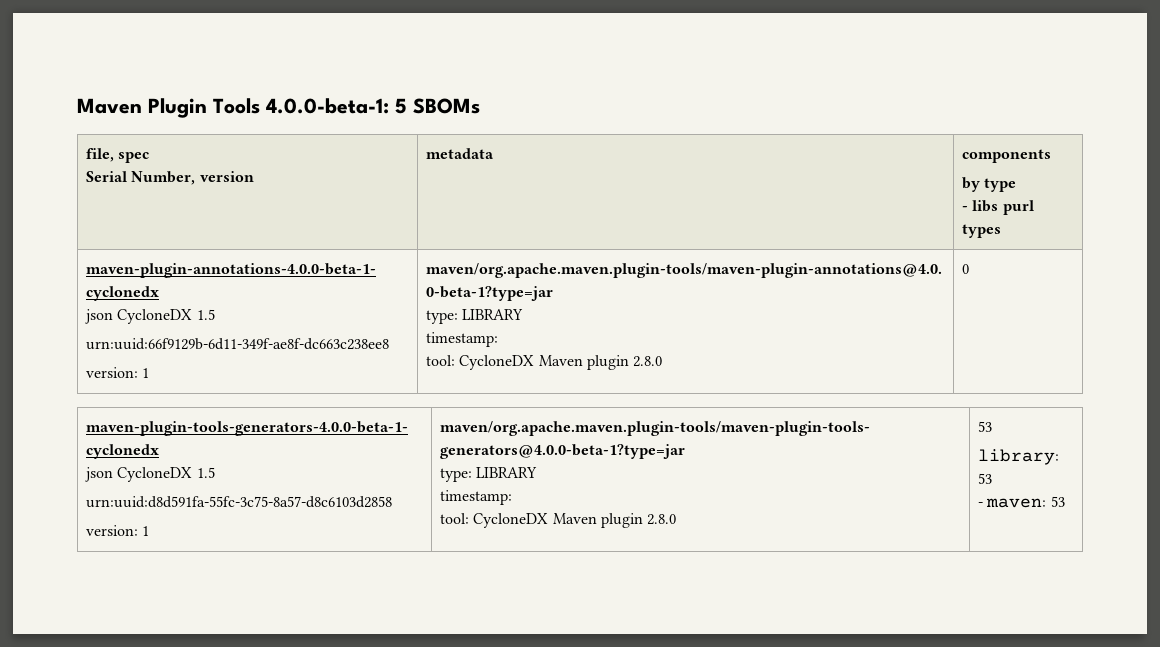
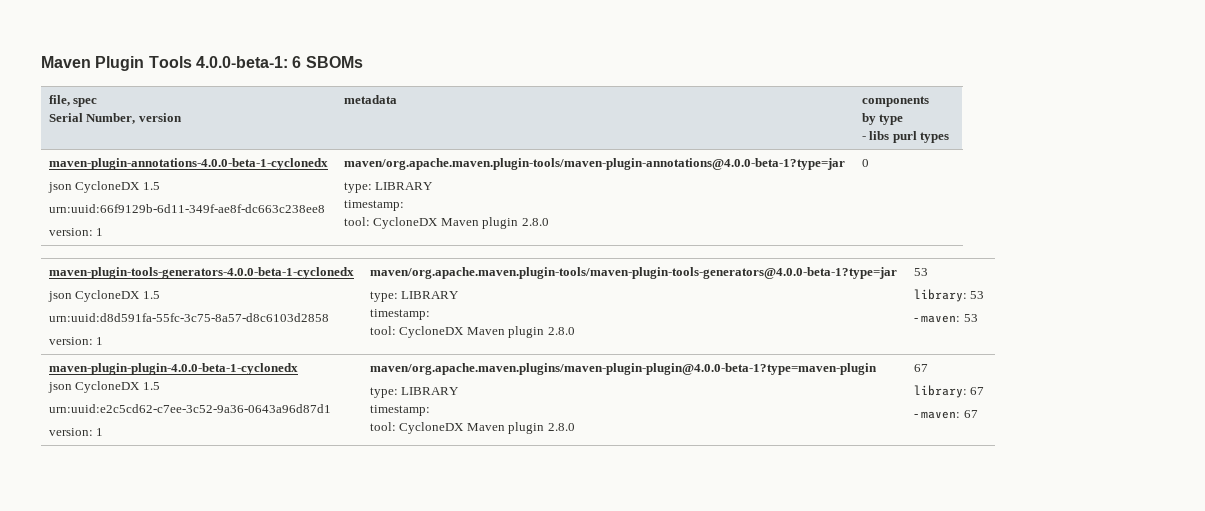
- Maven Plugin Tools 4.0.0-beta-1: 5 SBOMs
+ Maven Plugin Tools 4.0.0-beta-1: 6 SBOMs
+ maven-plugin-plugin-4.0.0-beta-1-cyclonedx
+ json CycloneDX 1.5
+ urn:uuid:e2c5cd62-c7ee-3c52-9a36-0643a96d87d1
+ version: 1 | maven/org.apache.maven.plugins/maven-plugin-plugin@4.0.0-beta-1?type=maven-plugin
+ type: LIBRARY
+ timestamp:
+ tool: CycloneDX Maven plugin 2.8.0 | 67
+ library: 67
+ - maven: 67

